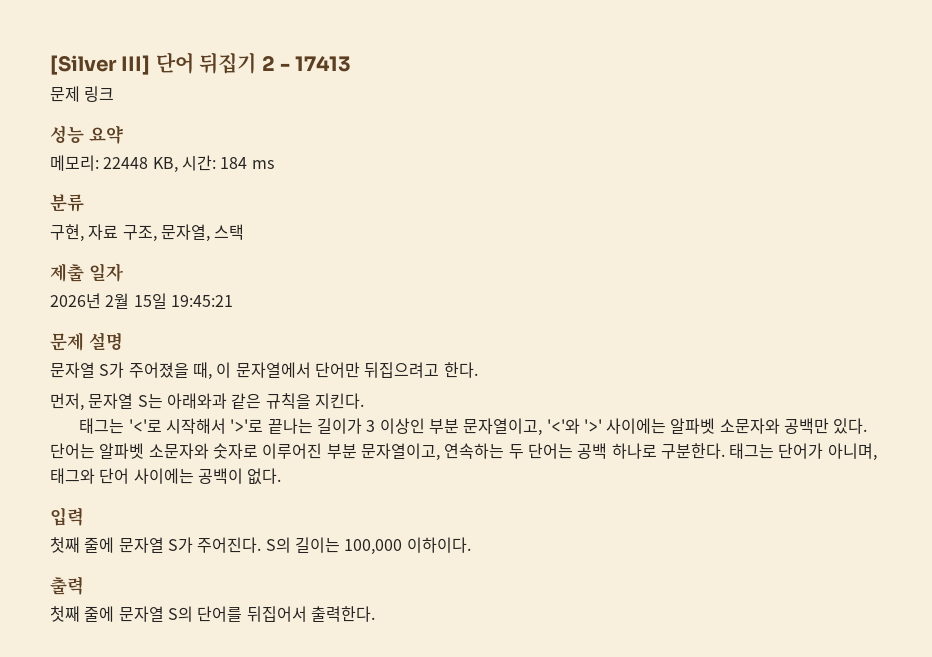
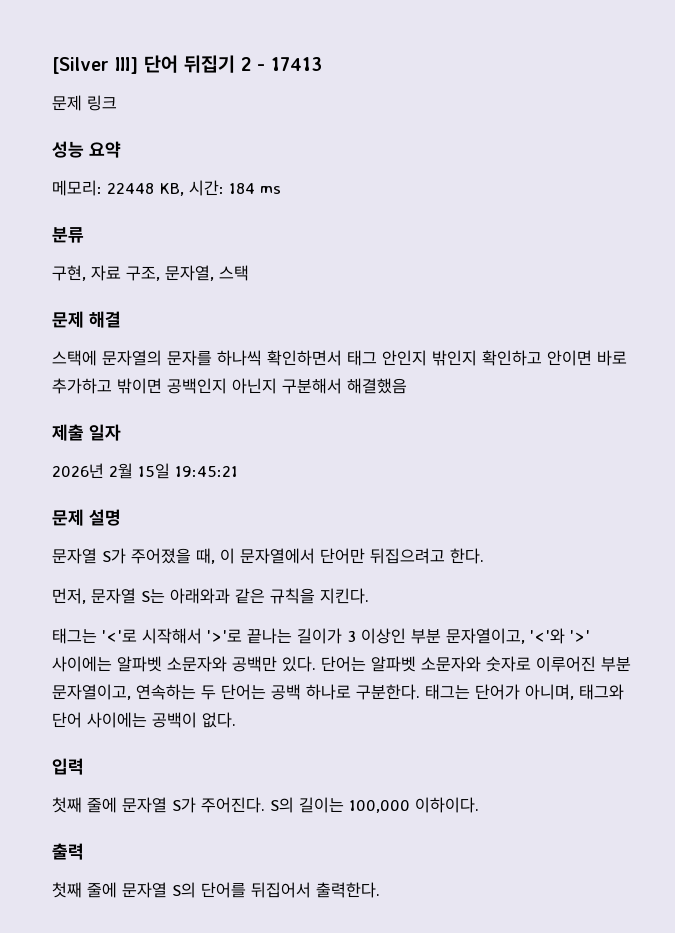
+ 문제 해결
+ 스택에 문자열의 문자를 하나씩 확인하면서 태그 안인지 밖인지 확인하고 안이면 바로 추가하고 밖이면 공백인지 아닌지 구분해서 해결했음

